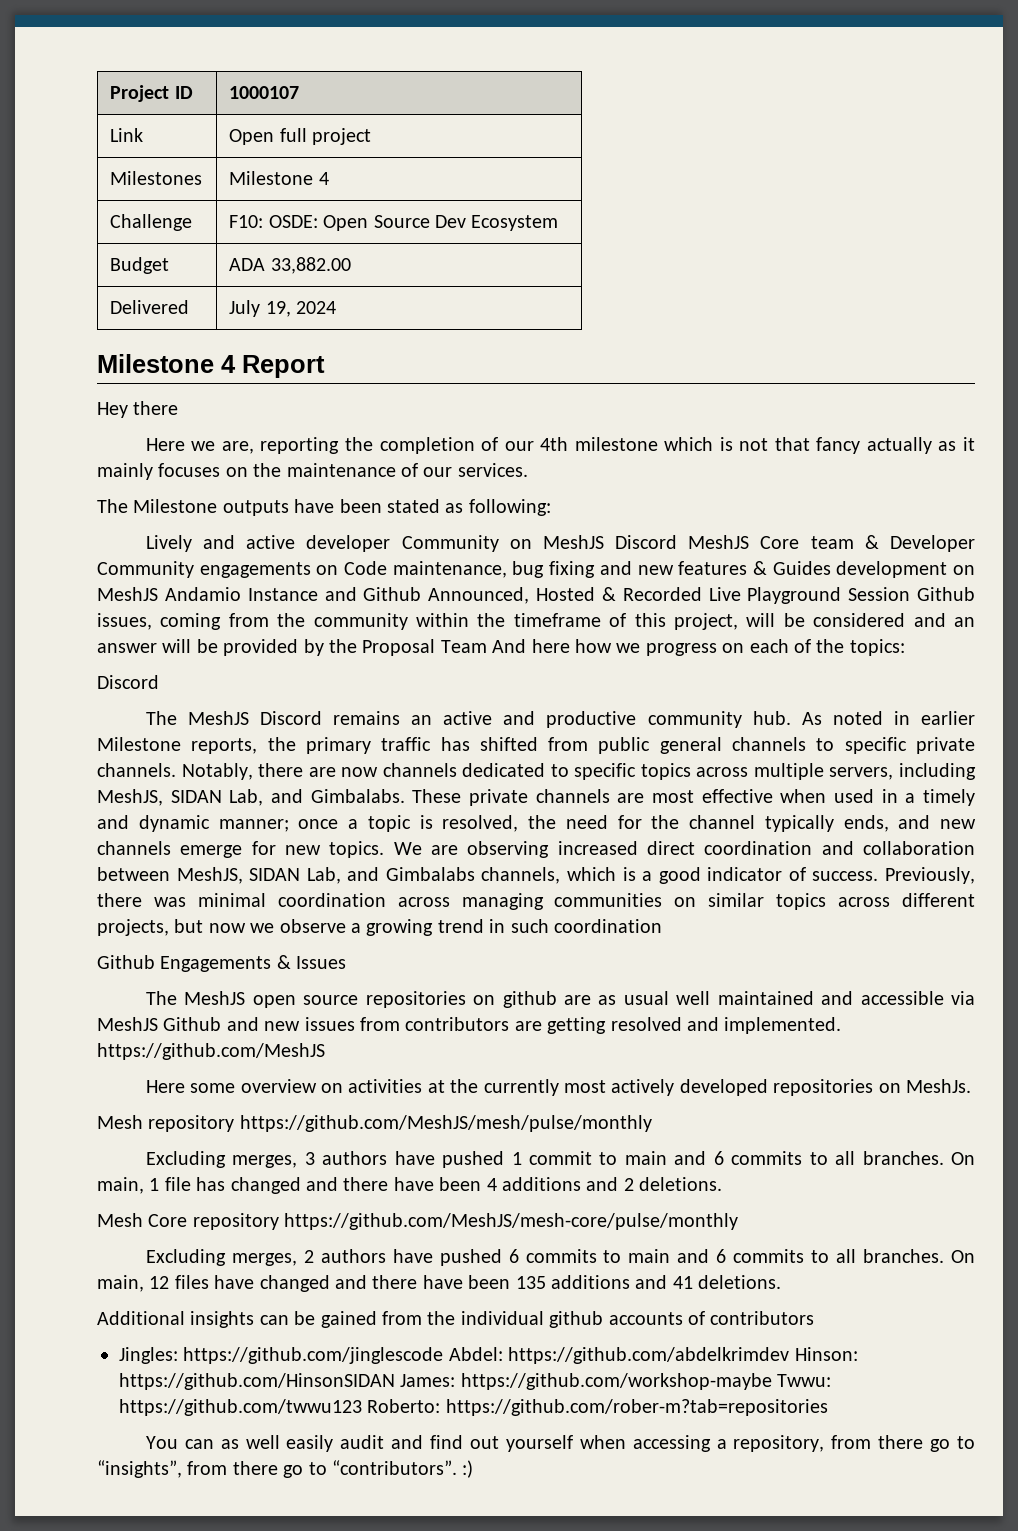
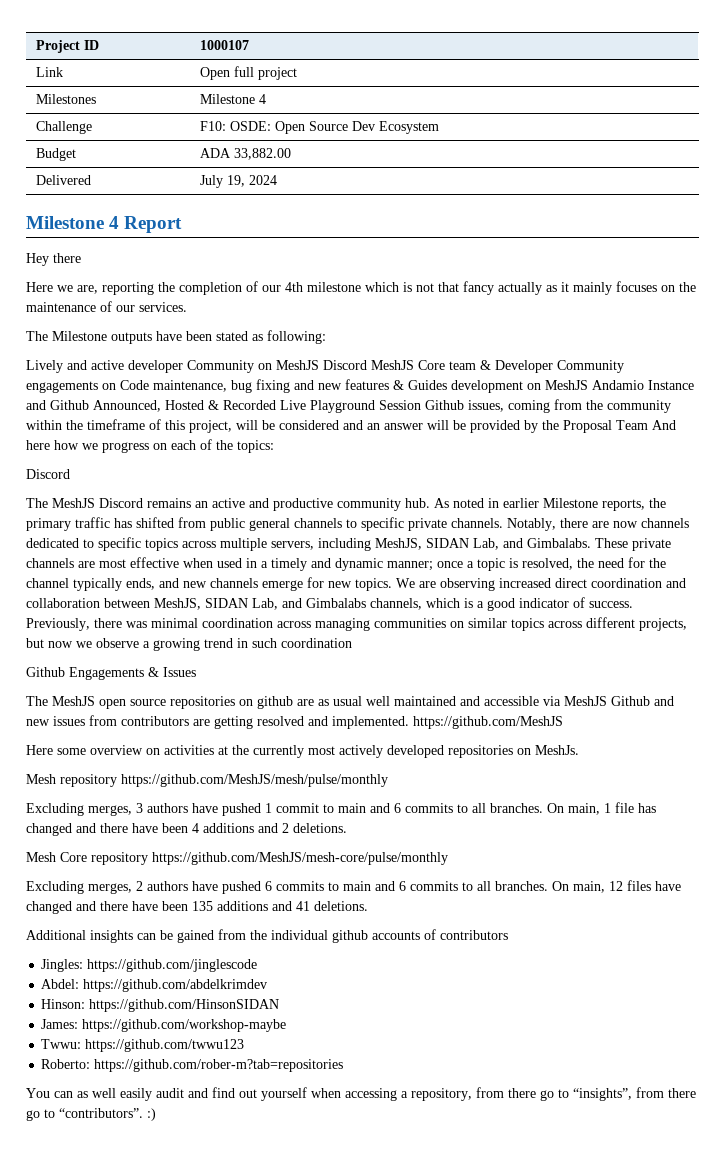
- Jingles: https://github.com/jinglescode Abdel: https://github.com/abdelkrimdev Hinson: https://github.com/HinsonSIDAN James: https://github.com/workshop-maybe Twwu: https://github.com/twwu123 Roberto: https://github.com/rober-m?tab=repositories
+ Jingles: https://github.com/jinglescode
+ Abdel: https://github.com/abdelkrimdev
+ Hinson: https://github.com/HinsonSIDAN
+ James: https://github.com/workshop-maybe
+ Twwu: https://github.com/twwu123
+ Roberto: https://github.com/rober-m?tab=repositories

